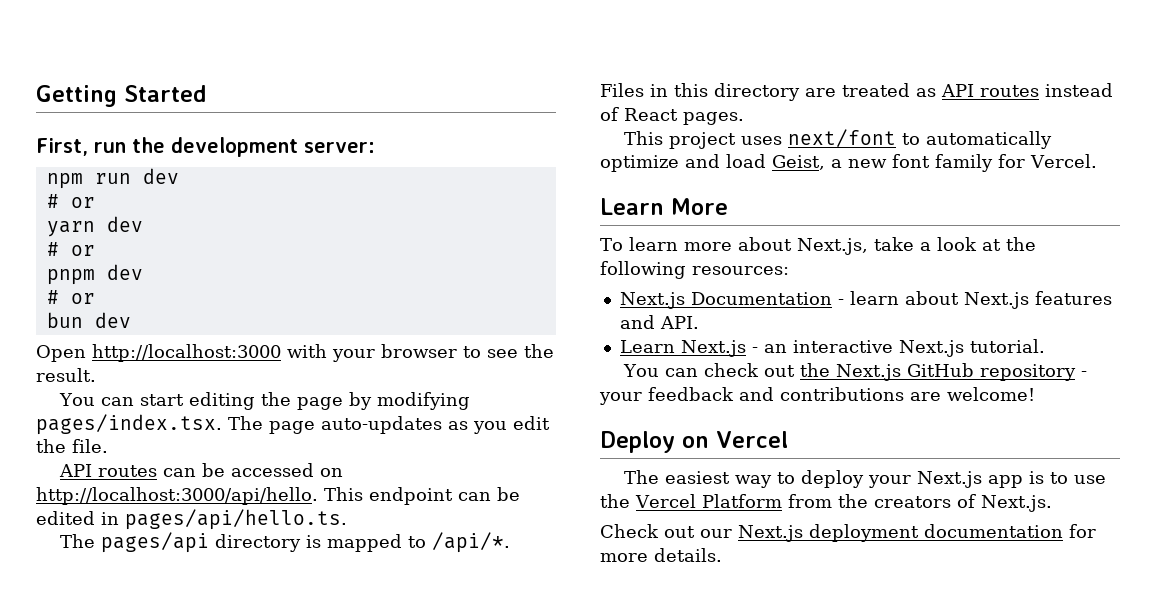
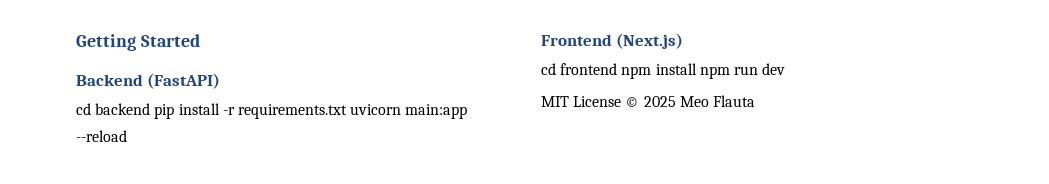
- First, run the development server:
- npm run dev
- # or
- yarn dev
- # or
- pnpm dev
- # or
- bun dev
- Open http://localhost:3000 with your browser to see the result.
- You can start editing the page by modifying pages/index.tsx. The page auto-updates as you edit the file.
- API routes can be accessed on http://localhost:3000/api/hello. This endpoint can be edited in pages/api/hello.ts.
- The pages/api directory is mapped to /api/*. Files in this directory are treated as API routes instead of React pages.
- This project uses next/font to automatically optimize and load Geist, a new font family for Vercel.
- Learn More
- To learn more about Next.js, take a look at the following resources:
- Next.js Documentation - learn about Next.js features and API.
- Learn Next.js - an interactive Next.js tutorial.
- You can check out the Next.js GitHub repository - your feedback and contributions are welcome!
- Deploy on Vercel
- The easiest way to deploy your Next.js app is to use the Vercel Platform from the creators of Next.js.
- Check out our Next.js deployment documentation for more details.
+ Backend (FastAPI)
+ cd backend pip install -r requirements.txt uvicorn main:app --reload
+ Frontend (Next.js)
+ cd frontend npm install npm run dev
+ MIT License © 2025 Meo Flauta

